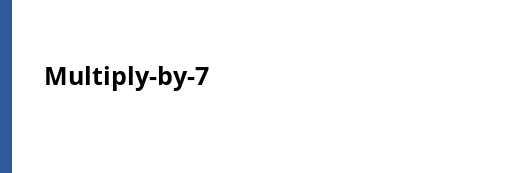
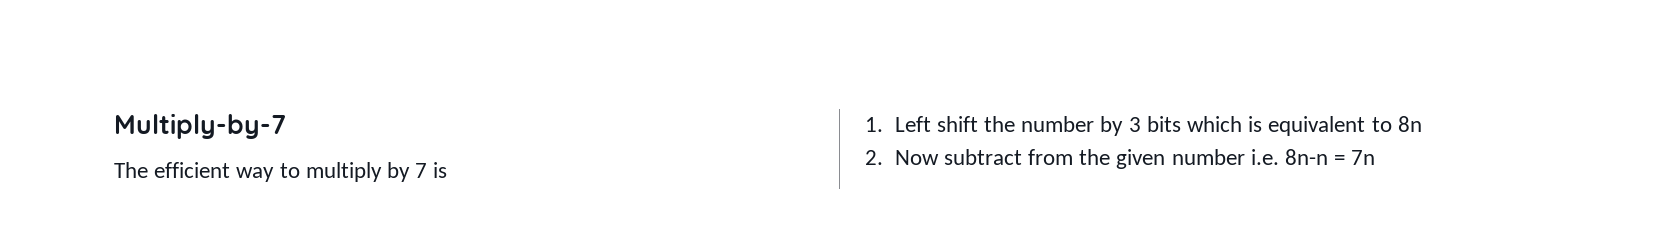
+ The efficient way to multiply by 7 is
+ 1. Left shift the number by 3 bits which is equivalent to 8n
+ 2. Now subtract from the given number i.e. 8n-n = 7n

